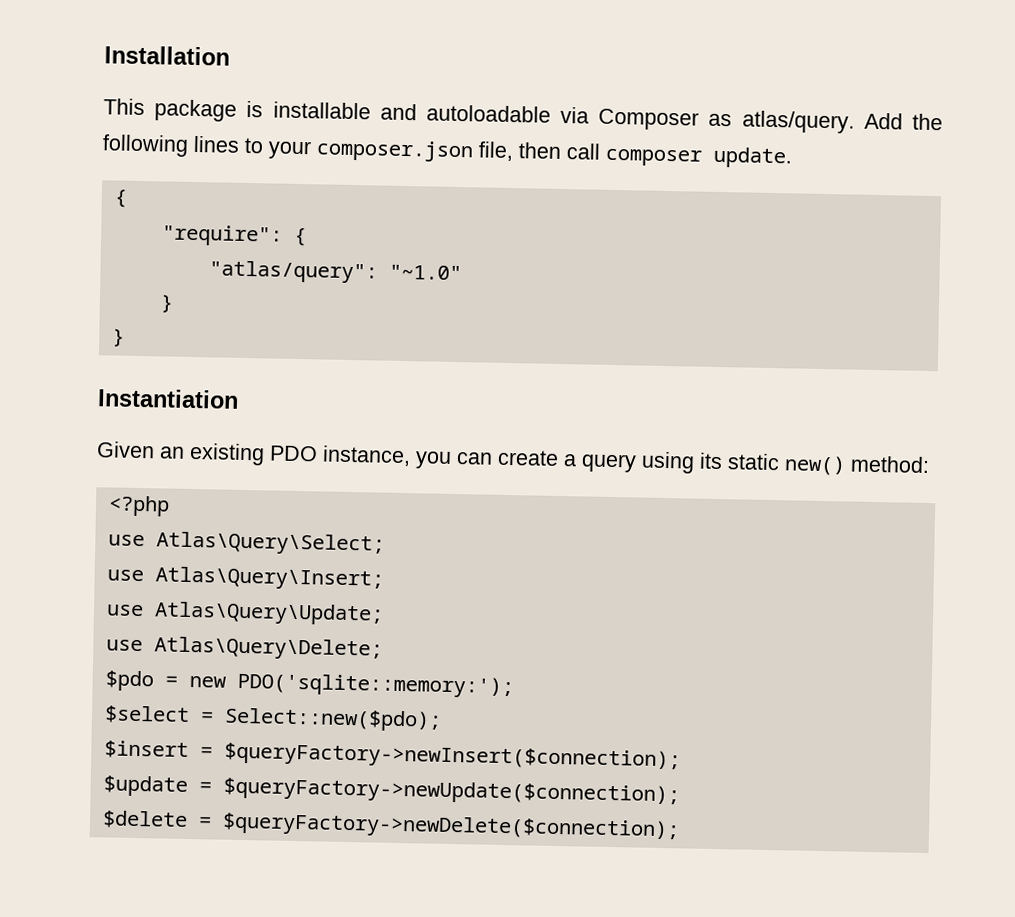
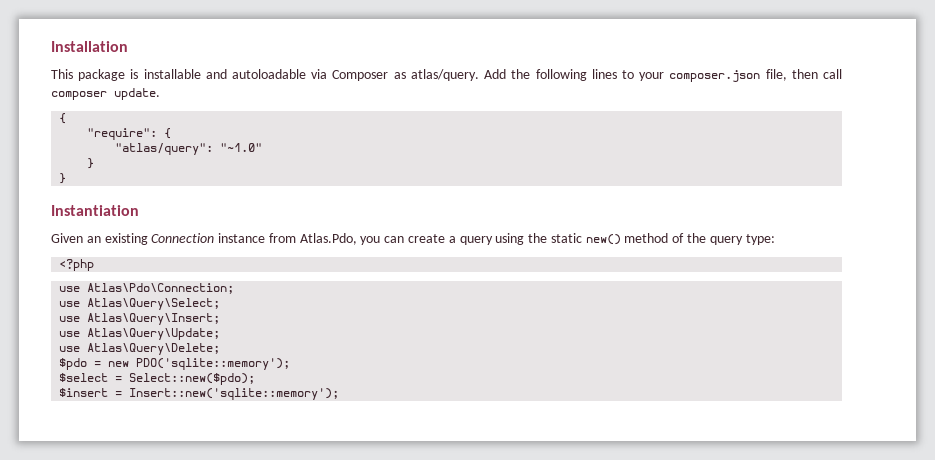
- Given an existing PDO instance, you can create a query using its static new() method:
+ Given an existing Connection instance from Atlas.Pdo, you can create a query using the static new() method of the query type:
+ use Atlas\Pdo\Connection;
- $pdo = new PDO('sqlite::memory:');
+ $pdo = new PDO('sqlite::memory');
- $insert = $queryFactory->newInsert($connection);
- $update = $queryFactory->newUpdate($connection);
- $delete = $queryFactory->newDelete($connection);
+ $insert = Insert::new('sqlite::memory');

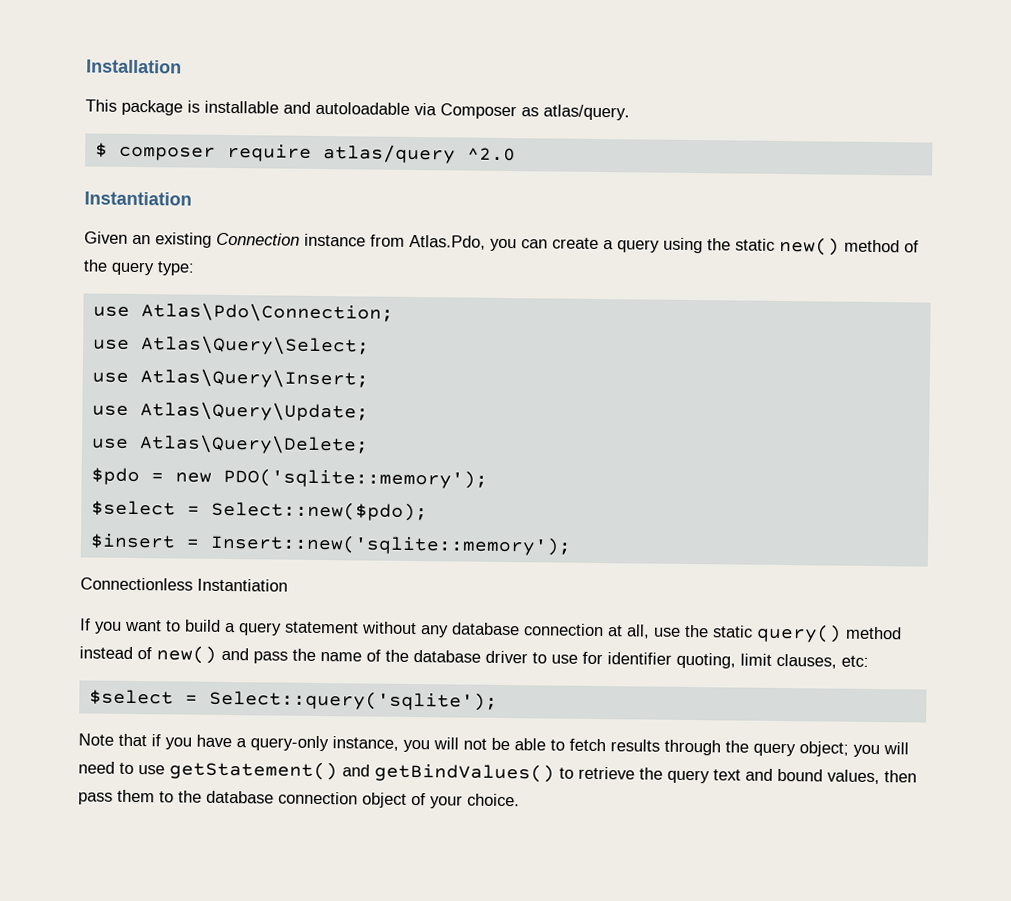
- This package is installable and autoloadable via Composer as atlas/query. Add the following lines to your composer.json file, then call composer update.
- {
- "require": {
- "atlas/query": "~1.0"
- }
- }
+ This package is installable and autoloadable via Composer as atlas/query.
+ $ composer require atlas/query ^2.0
- <?php
+ Connectionless Instantiation
+ If you want to build a query statement without any database connection at all, use the static query() method instead of new() and pass the name of the database driver to use for identifier quoting, limit clauses, etc:
+ $select = Select::query('sqlite');
+ Note that if you have a query-only instance, you will not be able to fetch results through the query object; you will need to use getStatement() and getBindValues() to retrieve the query text and bound values, then pass them to the database connection object of your choice.

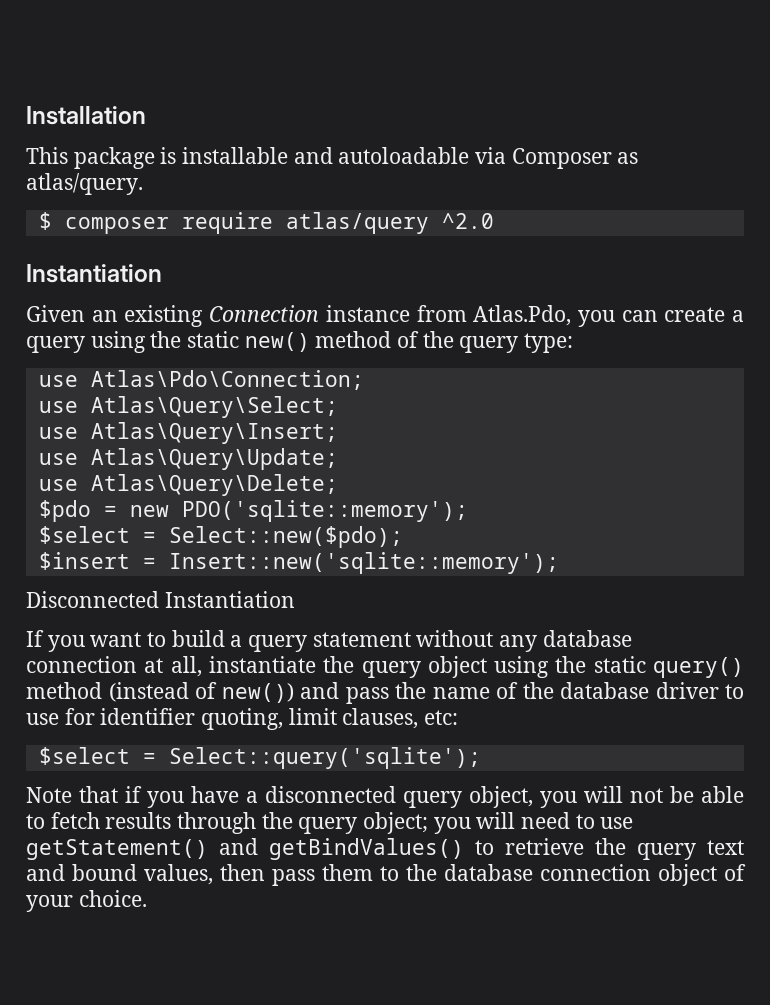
- Connectionless Instantiation
+ Disconnected Instantiation
- If you want to build a query statement without any database connection at all, use the static query() method instead of new() and pass the name of the database driver to use for identifier quoting, limit clauses, etc:
+ If you want to build a query statement without any database connection at all, instantiate the query object using the static query() method (instead of new()) and pass the name of the database driver to use for identifier quoting, limit clauses, etc:
- Note that if you have a query-only instance, you will not be able to fetch results through the query object; you will need to use getStatement() and getBindValues() to retrieve the query text and bound values, then pass them to the database connection object of your choice.
+ Note that if you have a disconnected query object, you will not be able to fetch results through the query object; you will need to use getStatement() and getBindValues() to retrieve the query text and bound values, then pass them to the database connection object of your choice.

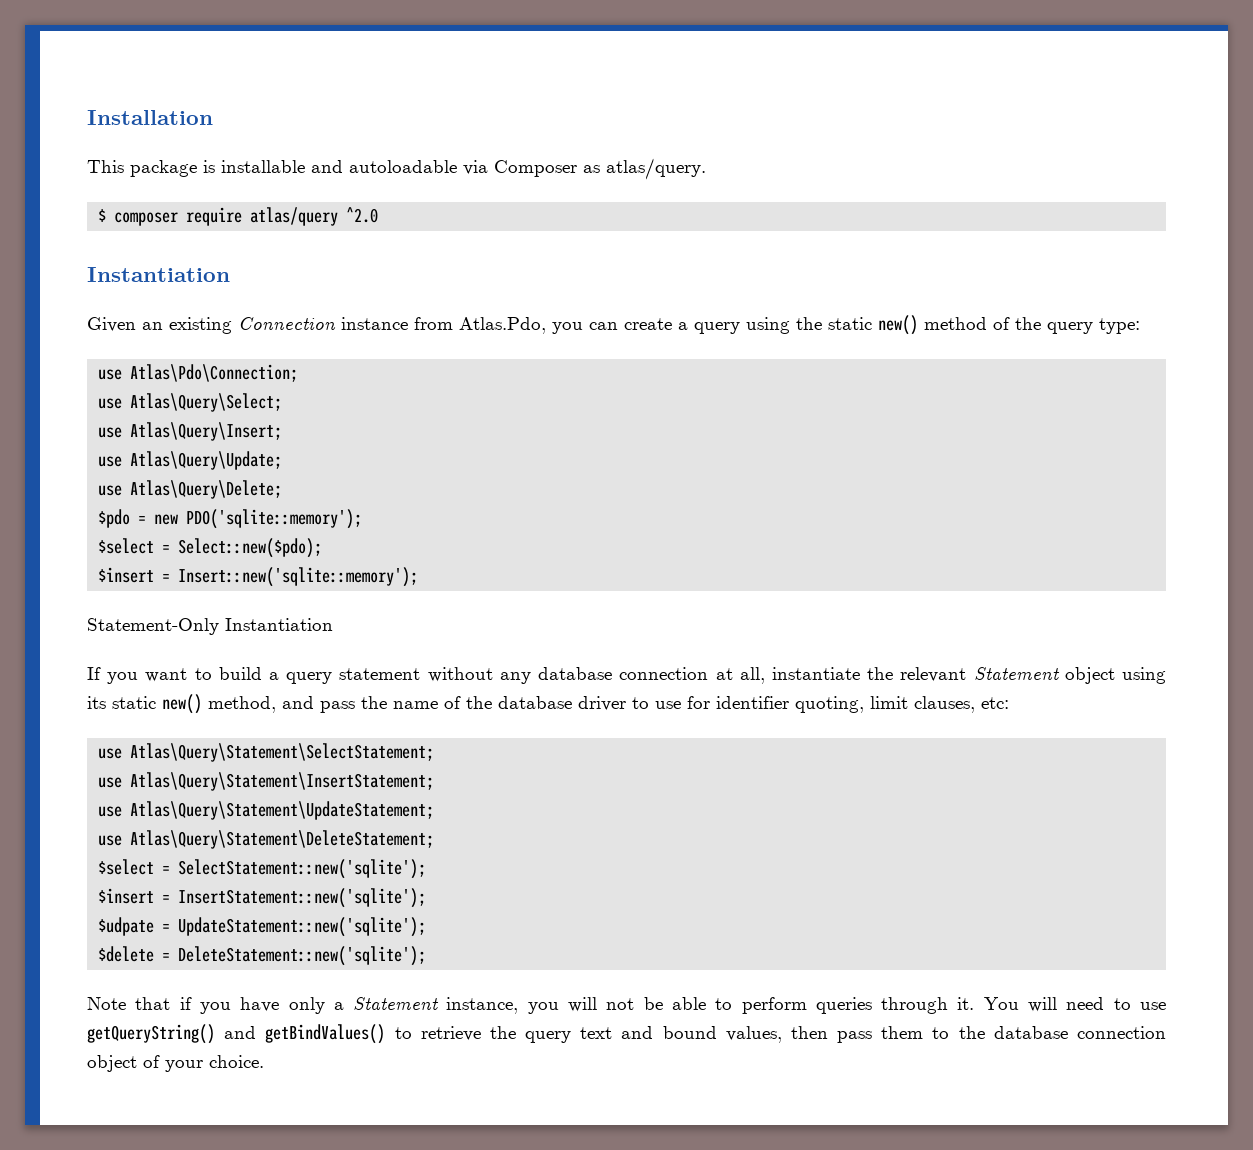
- Disconnected Instantiation
+ Statement-Only Instantiation
- If you want to build a query statement without any database connection at all, instantiate the query object using the static query() method (instead of new()) and pass the name of the database driver to use for identifier quoting, limit clauses, etc:
+ If you want to build a query statement without any database connection at all, instantiate the relevant Statement object using its static new() method, and pass the name of the database driver to use for identifier quoting, limit clauses, etc:
- $select = Select::query('sqlite');
+ use Atlas\Query\Statement\SelectStatement;
+ use Atlas\Query\Statement\InsertStatement;
+ use Atlas\Query\Statement\UpdateStatement;
+ use Atlas\Query\Statement\DeleteStatement;
+ $select = SelectStatement::new('sqlite');
+ $insert = InsertStatement::new('sqlite');
+ $udpate = UpdateStatement::new('sqlite');
+ $delete = DeleteStatement::new('sqlite');
- Note that if you have a disconnected query object, you will not be able to fetch results through the query object; you will need to use getStatement() and getBindValues() to retrieve the query text and bound values, then pass them to the database connection object of your choice.
+ Note that if you have only a Statement instance, you will not be able to perform queries through it. You will need to use getQueryString() and getBindValues() to retrieve the query text and bound values, then pass them to the database connection object of your choice.

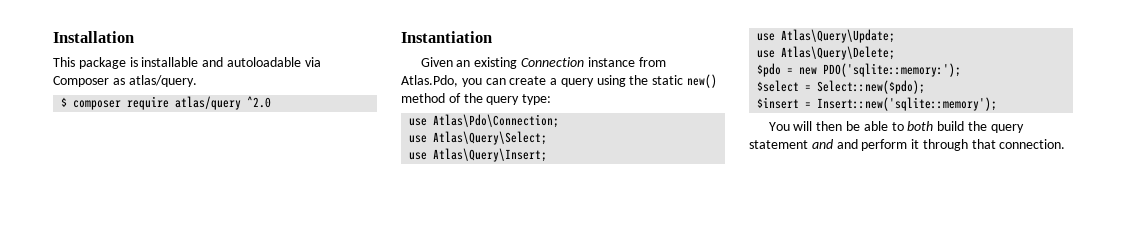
- $pdo = new PDO('sqlite::memory');
+ $pdo = new PDO('sqlite::memory:');
- Statement-Only Instantiation
- If you want to build a query statement without any database connection at all, instantiate the relevant Statement object using its static new() method, and pass the name of the database driver to use for identifier quoting, limit clauses, etc:
- use Atlas\Query\Statement\SelectStatement;
- use Atlas\Query\Statement\InsertStatement;
- use Atlas\Query\Statement\UpdateStatement;
- use Atlas\Query\Statement\DeleteStatement;
- $select = SelectStatement::new('sqlite');
- $insert = InsertStatement::new('sqlite');
- $udpate = UpdateStatement::new('sqlite');
- $delete = DeleteStatement::new('sqlite');
- Note that if you have only a Statement instance, you will not be able to perform queries through it. You will need to use getQueryString() and getBindValues() to retrieve the query text and bound values, then pass them to the database connection object of your choice.
+ You will then be able to both build the query statement and and perform it through that connection.

